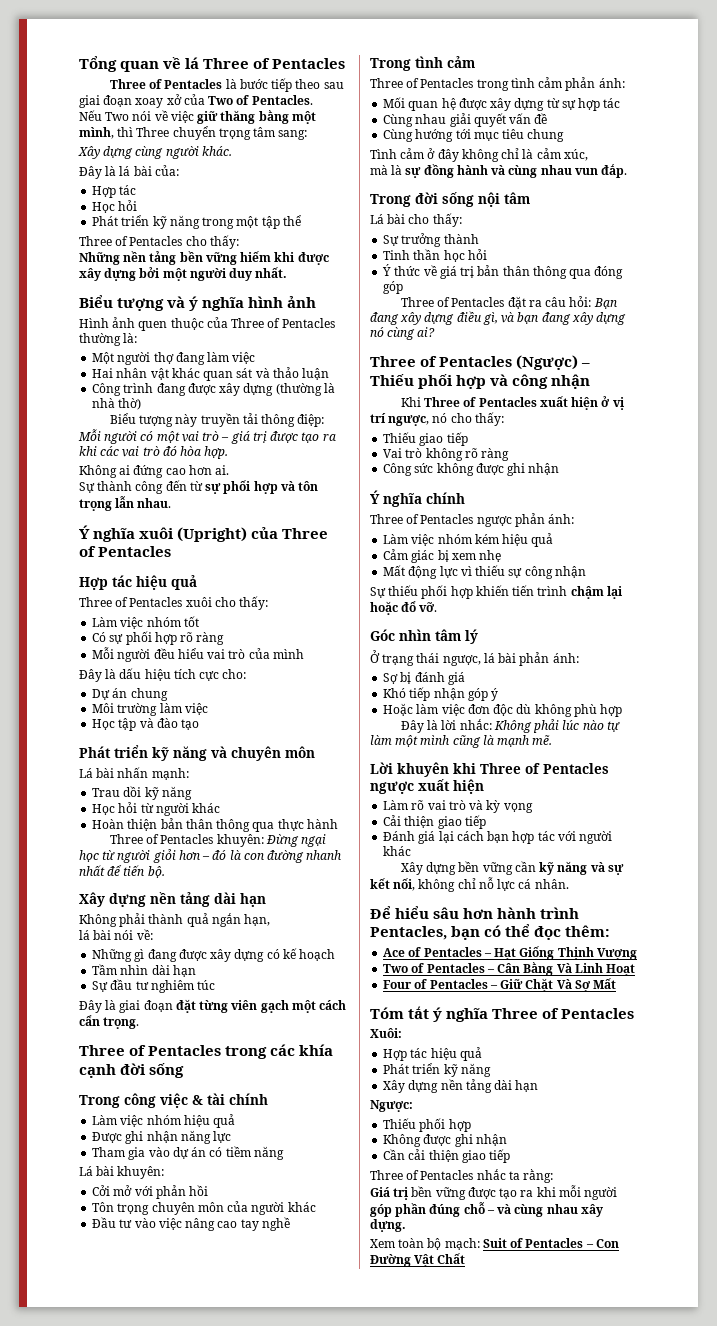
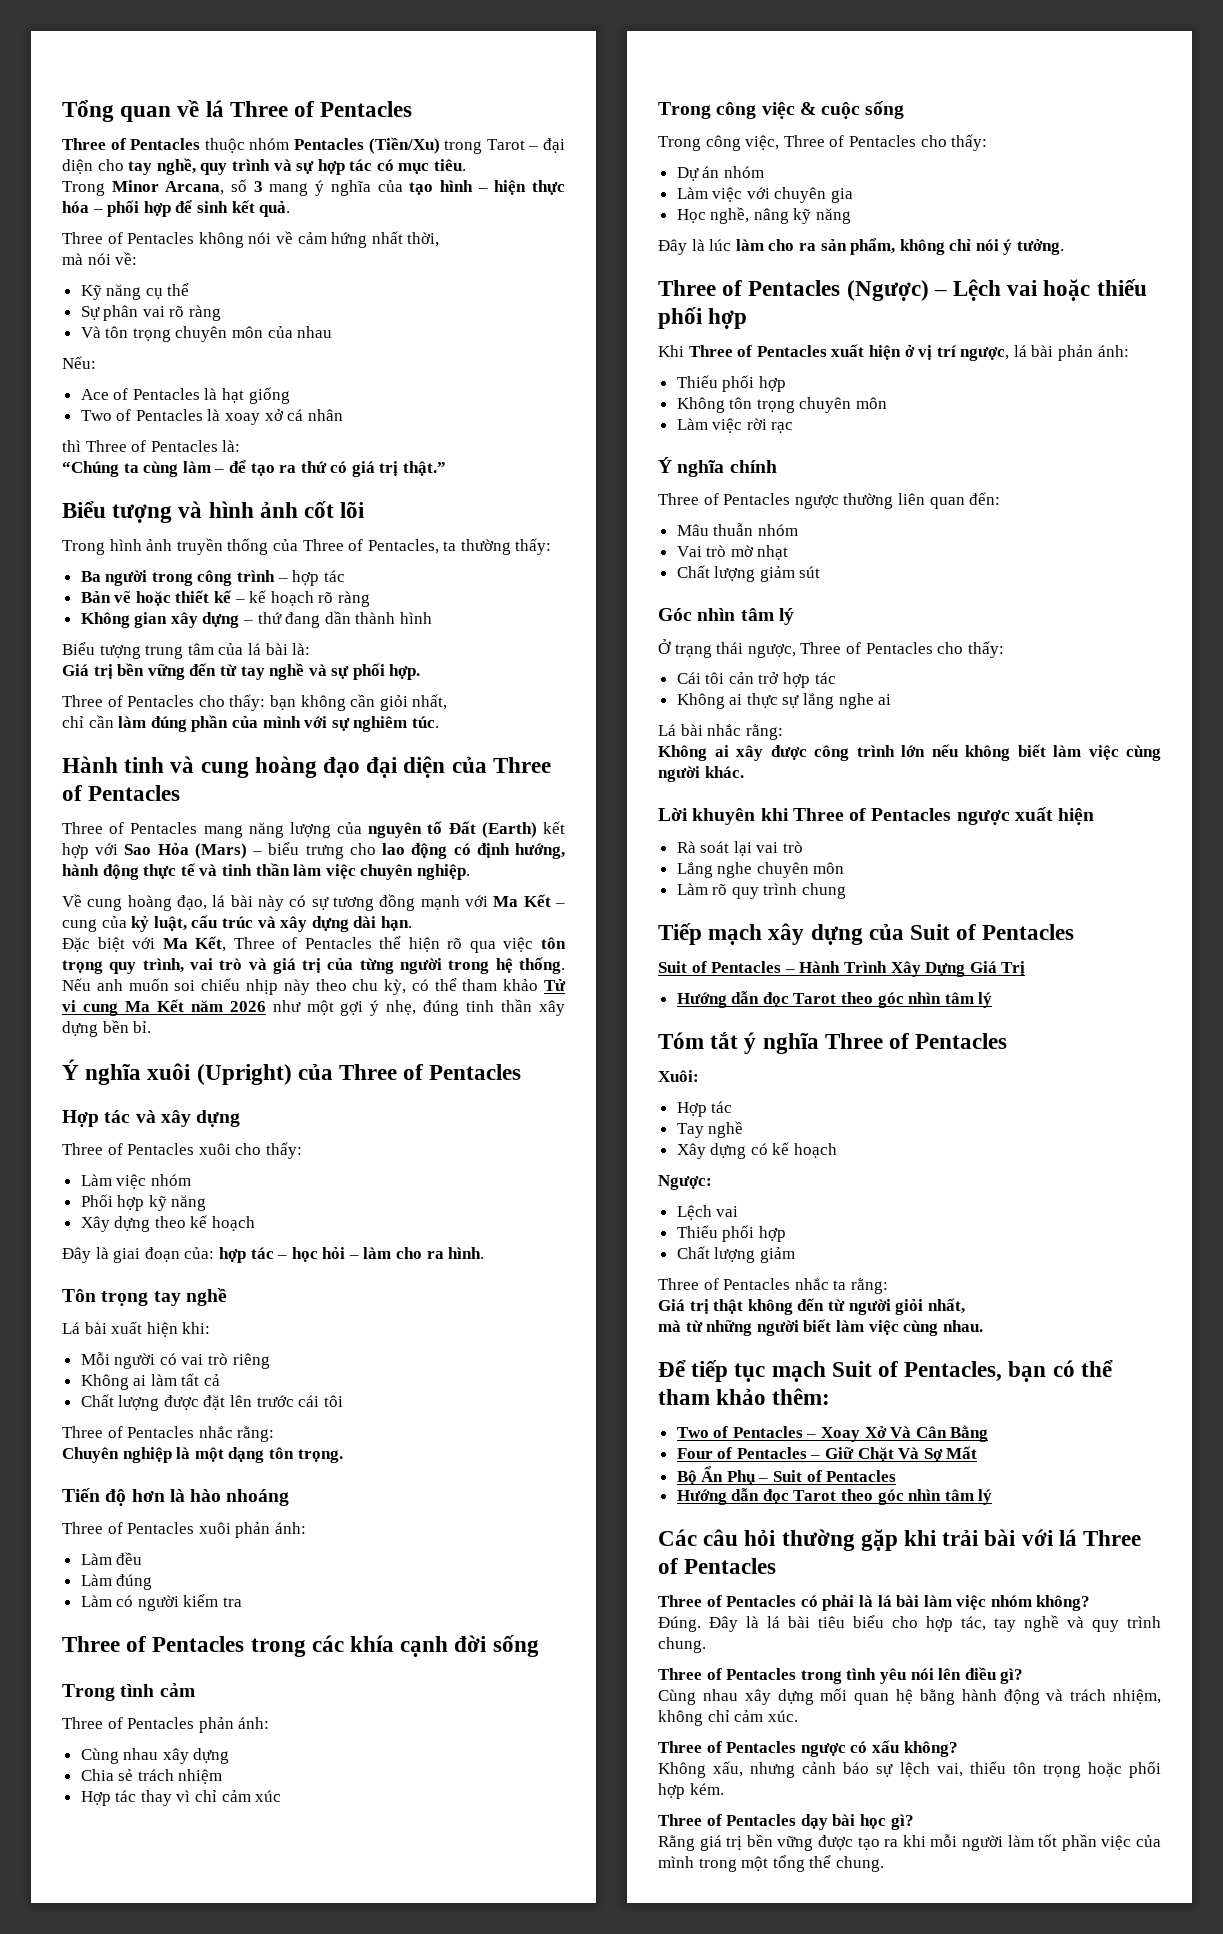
- Three of Pentacles là bước tiếp theo sau giai đoạn xoay xở của Two of Pentacles.
- Nếu Two nói về việc giữ thăng bằng một mình, thì Three chuyển trọng tâm sang:
- Xây dựng cùng người khác.
- Đây là lá bài của:
- Hợp tác
- Học hỏi
- Phát triển kỹ năng trong một tập thể
- Three of Pentacles cho thấy:
- Những nền tảng bền vững hiếm khi được xây dựng bởi một người duy nhất.
- Biểu tượng và ý nghĩa hình ảnh
- Hình ảnh quen thuộc của Three of Pentacles thường là:
- Một người thợ đang làm việc
- Hai nhân vật khác quan sát và thảo luận
- Công trình đang được xây dựng (thường là nhà thờ)
- Biểu tượng này truyền tải thông điệp: Mỗi người có một vai trò – giá trị được tạo ra khi các vai trò đó hòa hợp.
- Không ai đứng cao hơn ai.
- Sự thành công đến từ sự phối hợp và tôn trọng lẫn nhau.
+ Three of Pentacles thuộc nhóm Pentacles (Tiền/Xu) trong Tarot – đại diện cho tay nghề, quy trình và sự hợp tác có mục tiêu.
+ Trong Minor Arcana, số 3 mang ý nghĩa của tạo hình – hiện thực hóa – phối hợp để sinh kết quả.
+ Three of Pentacles không nói về cảm hứng nhất thời,
+ mà nói về:
+ Kỹ năng cụ thể
+ Sự phân vai rõ ràng
+ Và tôn trọng chuyên môn của nhau
+ Nếu:
+ Ace of Pentacles là hạt giống
+ Two of Pentacles là xoay xở cá nhân
+ thì Three of Pentacles là:
+ “Chúng ta cùng làm – để tạo ra thứ có giá trị thật.”
+ Biểu tượng và hình ảnh cốt lõi
+ Trong hình ảnh truyền thống của Three of Pentacles, ta thường thấy:
+ Ba người trong công trình – hợp tác
+ Bản vẽ hoặc thiết kế – kế hoạch rõ ràng
+ Không gian xây dựng – thứ đang dần thành hình
+ Biểu tượng trung tâm của lá bài là:
+ Giá trị bền vững đến từ tay nghề và sự phối hợp.
+ Three of Pentacles cho thấy: bạn không cần giỏi nhất,
+ chỉ cần làm đúng phần của mình với sự nghiêm túc.
+ Hành tinh và cung hoàng đạo đại diện của Three of Pentacles
+ Three of Pentacles mang năng lượng của nguyên tố Đất (Earth) kết hợp với Sao Hỏa (Mars) – biểu trưng cho lao động có định hướng, hành động thực tế và tinh thần làm việc chuyên nghiệp.
+ Về cung hoàng đạo, lá bài này có sự tương đồng mạnh với Ma Kết – cung của kỷ luật, cấu trúc và xây dựng dài hạn.
+ Đặc biệt với Ma Kết, Three of Pentacles thể hiện rõ qua việc tôn trọng quy trình, vai trò và giá trị của từng người trong hệ thống. Nếu anh muốn soi chiếu nhịp này theo chu kỳ, có thể tham khảo Tử vi cung Ma Kết năm 2026 như một gợi ý nhẹ, đúng tinh thần xây dựng bền bỉ.
  Ý nghĩa xuôi (Upright) của Three of Pentacles
- Hợp tác hiệu quả
+ Hợp tác và xây dựng
- Làm việc nhóm tốt
- Có sự phối hợp rõ ràng
- Mỗi người đều hiểu vai trò của mình
- Đây là dấu hiệu tích cực cho:
- Dự án chung
- Môi trường làm việc
- Học tập và đào tạo
- Phát triển kỹ năng và chuyên môn
- Lá bài nhấn mạnh:
- Trau dồi kỹ năng
- Học hỏi từ người khác
- Hoàn thiện bản thân thông qua thực hành
- Three of Pentacles khuyên: Đừng ngại học từ người giỏi hơn – đó là con đường nhanh nhất để tiến bộ.
- Xây dựng nền tảng dài hạn
- Không phải thành quả ngắn hạn,
- lá bài nói về:
- Những gì đang được xây dựng có kế hoạch
- Tầm nhìn dài hạn
- Sự đầu tư nghiêm túc
- Đây là giai đoạn đặt từng viên gạch một cách cẩn trọng.
+ Làm việc nhóm
+ Phối hợp kỹ năng
+ Xây dựng theo kế hoạch
+ Đây là giai đoạn của: hợp tác – học hỏi – làm cho ra hình.
+ Tôn trọng tay nghề
+ Lá bài xuất hiện khi:
+ Mỗi người có vai trò riêng
+ Không ai làm tất cả
+ Chất lượng được đặt lên trước cái tôi
+ Three of Pentacles nhắc rằng:
+ Chuyên nghiệp là một dạng tôn trọng.
+ Tiến độ hơn là hào nhoáng
+ Three of Pentacles xuôi phản ánh:
+ Làm đều
+ Làm đúng
+ Làm có người kiểm tra
- Trong công việc & tài chính
- Làm việc nhóm hiệu quả
- Được ghi nhận năng lực
- Tham gia vào dự án có tiềm năng
- Lá bài khuyên:
- Cởi mở với phản hồi
- Tôn trọng chuyên môn của người khác
- Đầu tư vào việc nâng cao tay nghề
- Three of Pentacles trong tình cảm phản ánh:
- Mối quan hệ được xây dựng từ sự hợp tác
- Cùng nhau giải quyết vấn đề
- Cùng hướng tới mục tiêu chung
- Tình cảm ở đây không chỉ là cảm xúc,
- mà là sự đồng hành và cùng nhau vun đắp.
- Trong đời sống nội tâm
- Lá bài cho thấy:
- Sự trưởng thành
- Tinh thần học hỏi
- Ý thức về giá trị bản thân thông qua đóng góp
- Three of Pentacles đặt ra câu hỏi: Bạn đang xây dựng điều gì, và bạn đang xây dựng nó cùng ai?
+ Three of Pentacles phản ánh:
+ Cùng nhau xây dựng
+ Chia sẻ trách nhiệm
+ Hợp tác thay vì chỉ cảm xúc
+ Trong công việc & cuộc sống
+ Trong công việc, Three of Pentacles cho thấy:
+ Dự án nhóm
+ Làm việc với chuyên gia
+ Học nghề, nâng kỹ năng
+ Đây là lúc làm cho ra sản phẩm, không chỉ nói ý tưởng.
- Three of Pentacles (Ngược) – Thiếu phối hợp và công nhận
+ Three of Pentacles (Ngược) – Lệch vai hoặc thiếu phối hợp
- Khi Three of Pentacles xuất hiện ở vị trí ngược, nó cho thấy:
- Thiếu giao tiếp
- Vai trò không rõ ràng
- Công sức không được ghi nhận
+ Khi Three of Pentacles xuất hiện ở vị trí ngược, lá bài phản ánh:
+ Thiếu phối hợp
+ Không tôn trọng chuyên môn
+ Làm việc rời rạc
- Three of Pentacles ngược phản ánh:
- Làm việc nhóm kém hiệu quả
- Cảm giác bị xem nhẹ
- Mất động lực vì thiếu sự công nhận
- Sự thiếu phối hợp khiến tiến trình chậm lại hoặc đổ vỡ.
+ Three of Pentacles ngược thường liên quan đến:
+ Mâu thuẫn nhóm
+ Vai trò mờ nhạt
+ Chất lượng giảm sút
- Ở trạng thái ngược, lá bài phản ánh:
- Sợ bị đánh giá
- Khó tiếp nhận góp ý
- Hoặc làm việc đơn độc dù không phù hợp
- Đây là lời nhắc: Không phải lúc nào tự làm một mình cũng là mạnh mẽ.
+ Ở trạng thái ngược, Three of Pentacles cho thấy:
+ Cái tôi cản trở hợp tác
+ Không ai thực sự lắng nghe ai
+ Lá bài nhắc rằng:
+ Không ai xây được công trình lớn nếu không biết làm việc cùng người khác.
- Làm rõ vai trò và kỳ vọng
- Cải thiện giao tiếp
- Đánh giá lại cách bạn hợp tác với người khác
- Xây dựng bền vững cần kỹ năng và sự kết nối, không chỉ nỗ lực cá nhân.
- Để hiểu sâu hơn hành trình Pentacles, bạn có thể đọc thêm:
- Ace of Pentacles – Hạt Giống Thịnh Vượng
- Two of Pentacles – Cân Bằng Và Linh Hoạt
- Four of Pentacles – Giữ Chặt Và Sợ Mất
+ Rà soát lại vai trò
+ Lắng nghe chuyên môn
+ Làm rõ quy trình chung
+ Tiếp mạch xây dựng của Suit of Pentacles
+ Suit of Pentacles – Hành Trình Xây Dựng Giá Trị
+ Hướng dẫn đọc Tarot theo góc nhìn tâm lý
  Xuôi:
- Hợp tác hiệu quả
- Phát triển kỹ năng
- Xây dựng nền tảng dài hạn
+ Hợp tác
+ Tay nghề
+ Xây dựng có kế hoạch
  Ngược:
+ Lệch vai
  Thiếu phối hợp
- Không được ghi nhận
- Cần cải thiện giao tiếp
+ Chất lượng giảm
- Giá trị bền vững được tạo ra khi mỗi người góp phần đúng chỗ – và cùng nhau xây dựng.
- Xem toàn bộ mạch: Suit of Pentacles – Con Đường Vật Chất
+ Giá trị thật không đến từ người giỏi nhất,
+ mà từ những người biết làm việc cùng nhau.
+ Để tiếp tục mạch Suit of Pentacles, bạn có thể tham khảo thêm:
+ Two of Pentacles – Xoay Xở Và Cân Bằng
+ Four of Pentacles – Giữ Chặt Và Sợ Mất
+ Bộ Ẩn Phụ – Suit of Pentacles
+ Hướng dẫn đọc Tarot theo góc nhìn tâm lý
+ Các câu hỏi thường gặp khi trải bài với lá Three of Pentacles
+ Three of Pentacles có phải là lá bài làm việc nhóm không?
+ Đúng. Đây là lá bài tiêu biểu cho hợp tác, tay nghề và quy trình chung.
+ Three of Pentacles trong tình yêu nói lên điều gì?
+ Cùng nhau xây dựng mối quan hệ bằng hành động và trách nhiệm, không chỉ cảm xúc.
+ Three of Pentacles ngược có xấu không?
+ Không xấu, nhưng cảnh báo sự lệch vai, thiếu tôn trọng hoặc phối hợp kém.
+ Three of Pentacles dạy bài học gì?
+ Rằng giá trị bền vững được tạo ra khi mỗi người làm tốt phần việc của mình trong một tổng thể chung.

